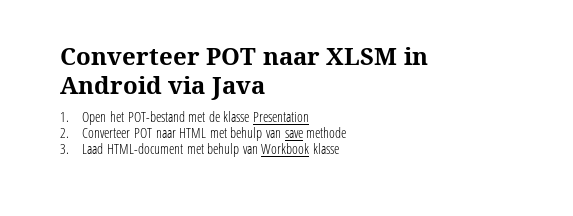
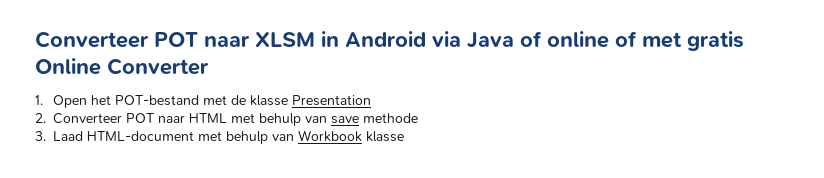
- Converteer POT naar XLSM in Android via Java
+ Converteer POT naar XLSM in Android via Java of online of met gratis Online Converter

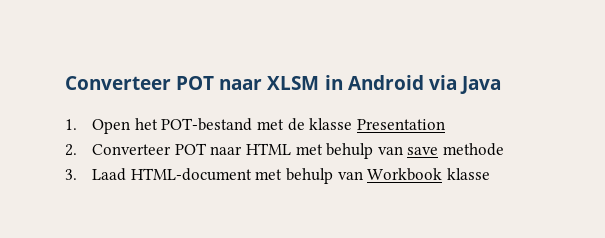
- Converteer POT naar XLSM in Android via Java of online of met gratis Online Converter
+ Converteer POT naar XLSM in Android via Java

